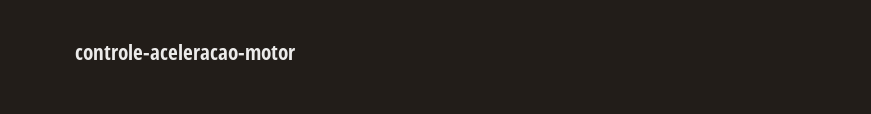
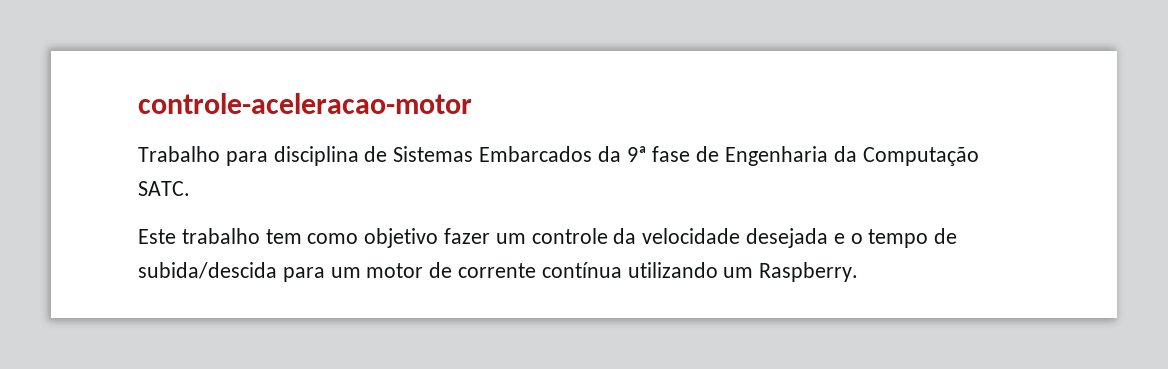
+ Trabalho para disciplina de Sistemas Embarcados da 9ª fase de Engenharia da Computação SATC.
+ Este trabalho tem como objetivo fazer um controle da velocidade desejada e o tempo de subida/descida para um motor de corrente contínua utilizando um Raspberry.

